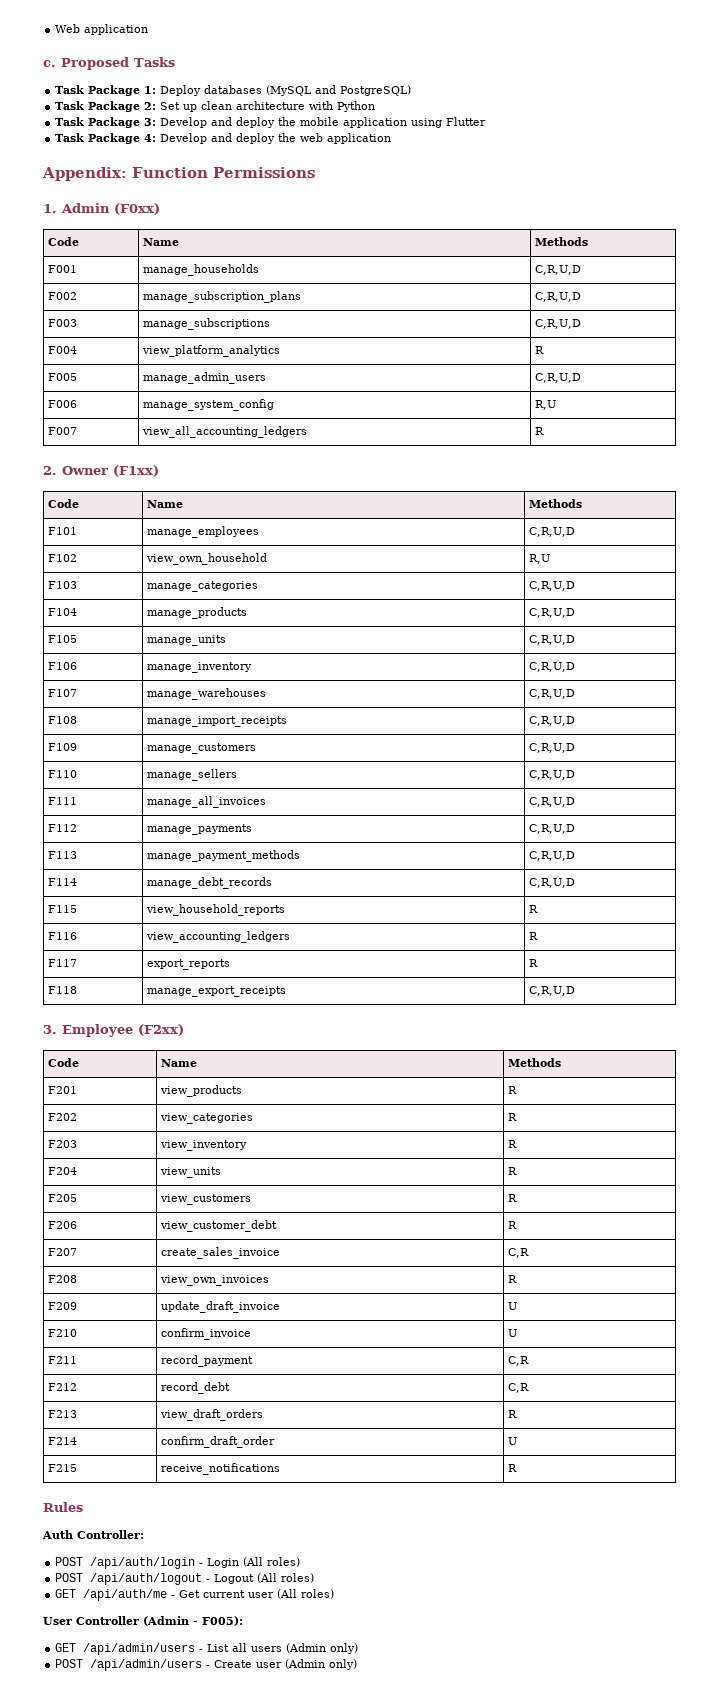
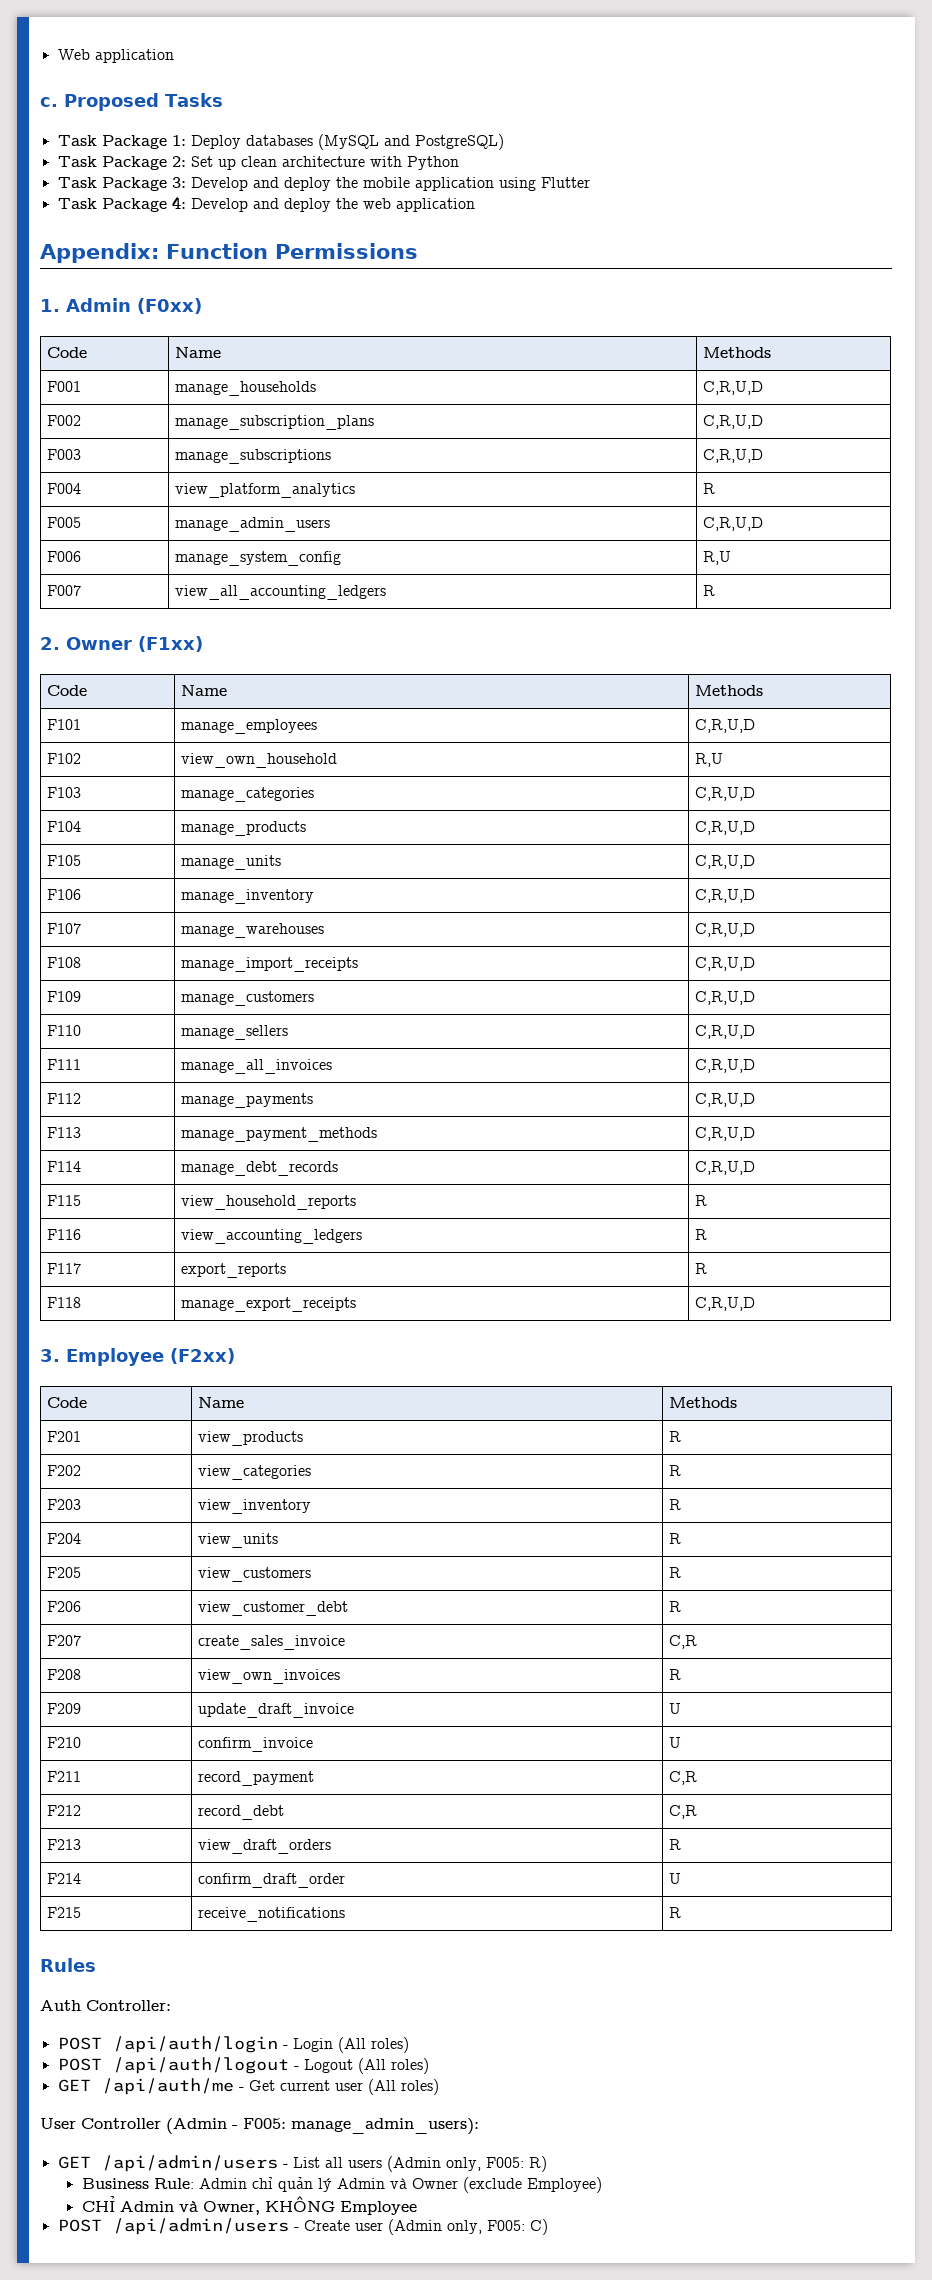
- User Controller (Admin - F005):
+ User Controller (Admin - F005: manage_admin_users):
- GET /api/admin/users - List all users (Admin only)
+ GET /api/admin/users - List all users (Admin only, F005: R)
+ Business Rule: Admin chỉ quản lý Admin và Owner (exclude Employee)
+ CHỈ Admin và Owner, KHÔNG Employee
- POST /api/admin/users - Create user (Admin only)
+ POST /api/admin/users - Create user (Admin only, F005: C)

